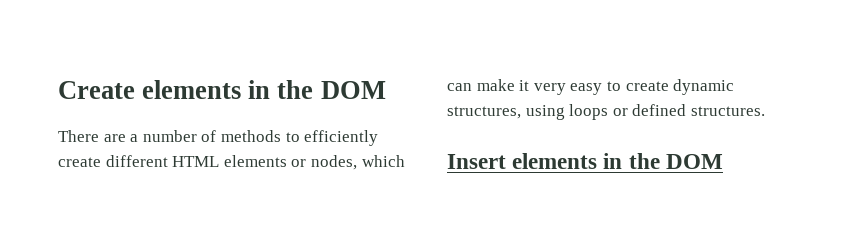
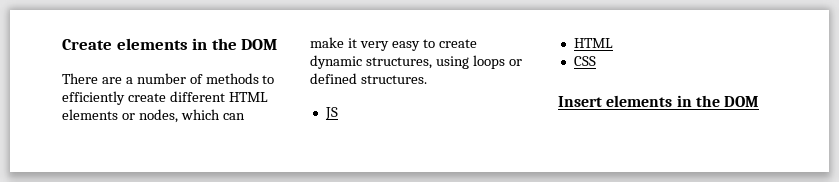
+ JS
+ HTML
+ CSS

